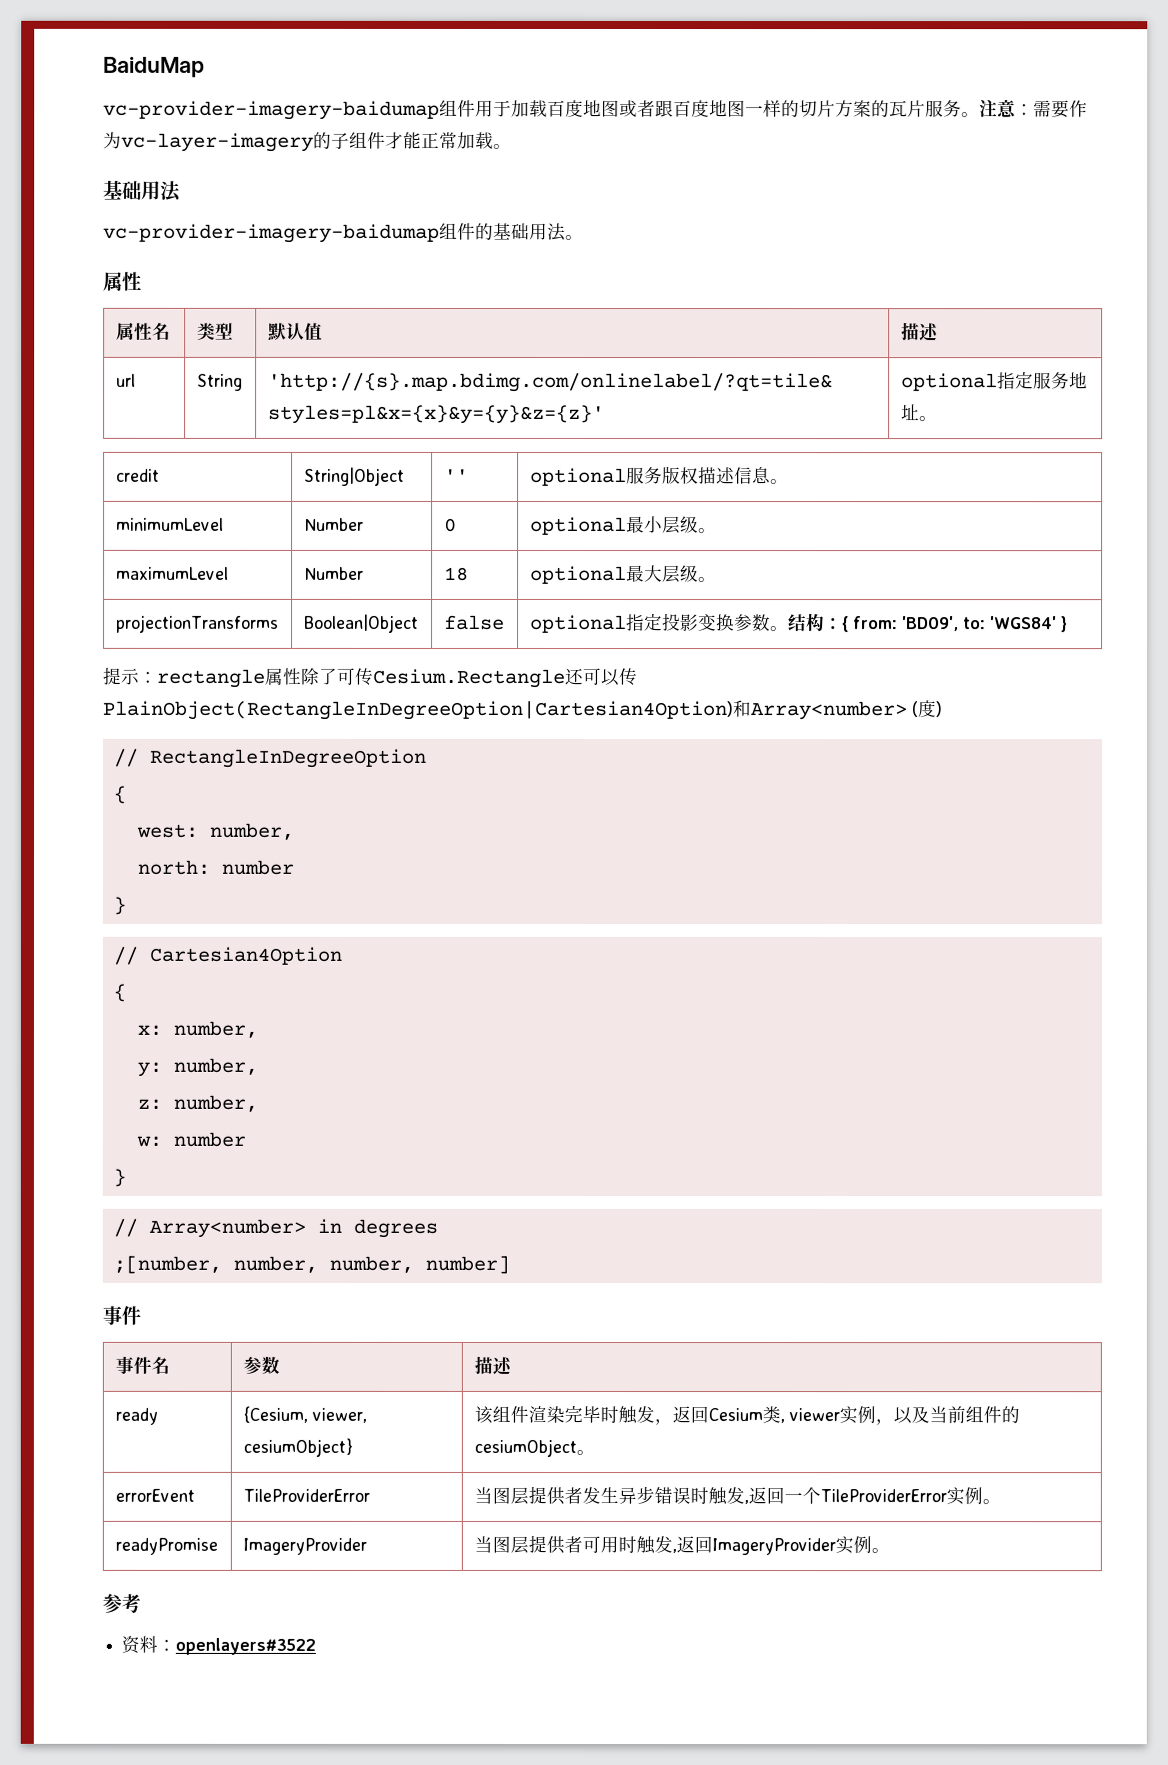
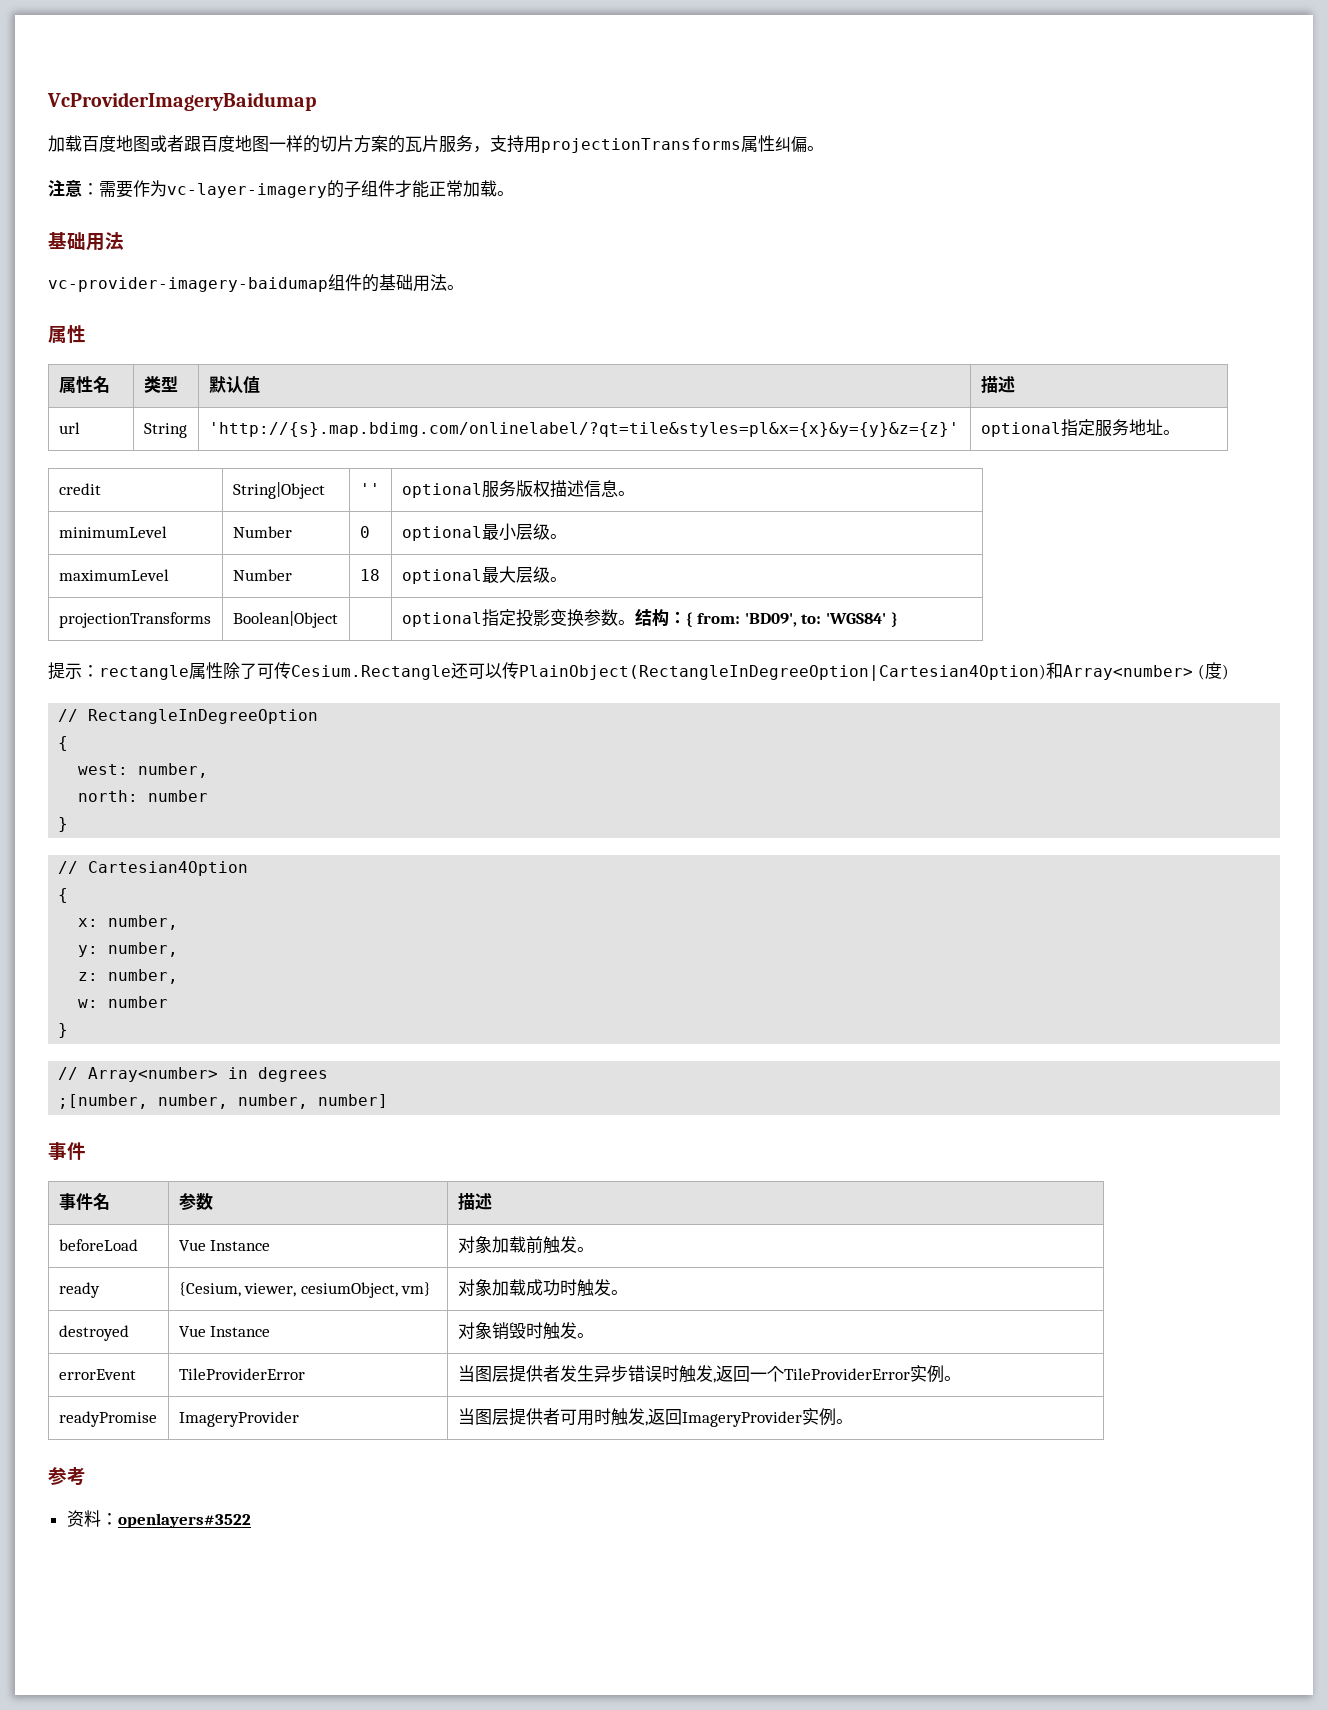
- BaiduMap
- vc-provider-imagery-baidumap组件用于加载百度地图或者跟百度地图一样的切片方案的瓦片服务。注意：需要作为vc-layer-imagery的子组件才能正常加载。
+ VcProviderImageryBaidumap
+ 加载百度地图或者跟百度地图一样的切片方案的瓦片服务，支持用projectionTransforms属性纠偏。
+ 注意：需要作为vc-layer-imagery的子组件才能正常加载。
- projectionTransforms | Boolean|Object | false | optional指定投影变换参数。结构：{ from: 'BD09', to: 'WGS84' }
+ projectionTransforms | Boolean|Object | | optional指定投影变换参数。结构：{ from: 'BD09', to: 'WGS84' }
- ready | {Cesium, viewer, cesiumObject} | 该组件渲染完毕时触发，返回Cesium类, viewer实例，以及当前组件的cesiumObject。
+ beforeLoad | Vue Instance | 对象加载前触发。
+ ready | {Cesium, viewer, cesiumObject, vm} | 对象加载成功时触发。
+ destroyed | Vue Instance | 对象销毁时触发。

